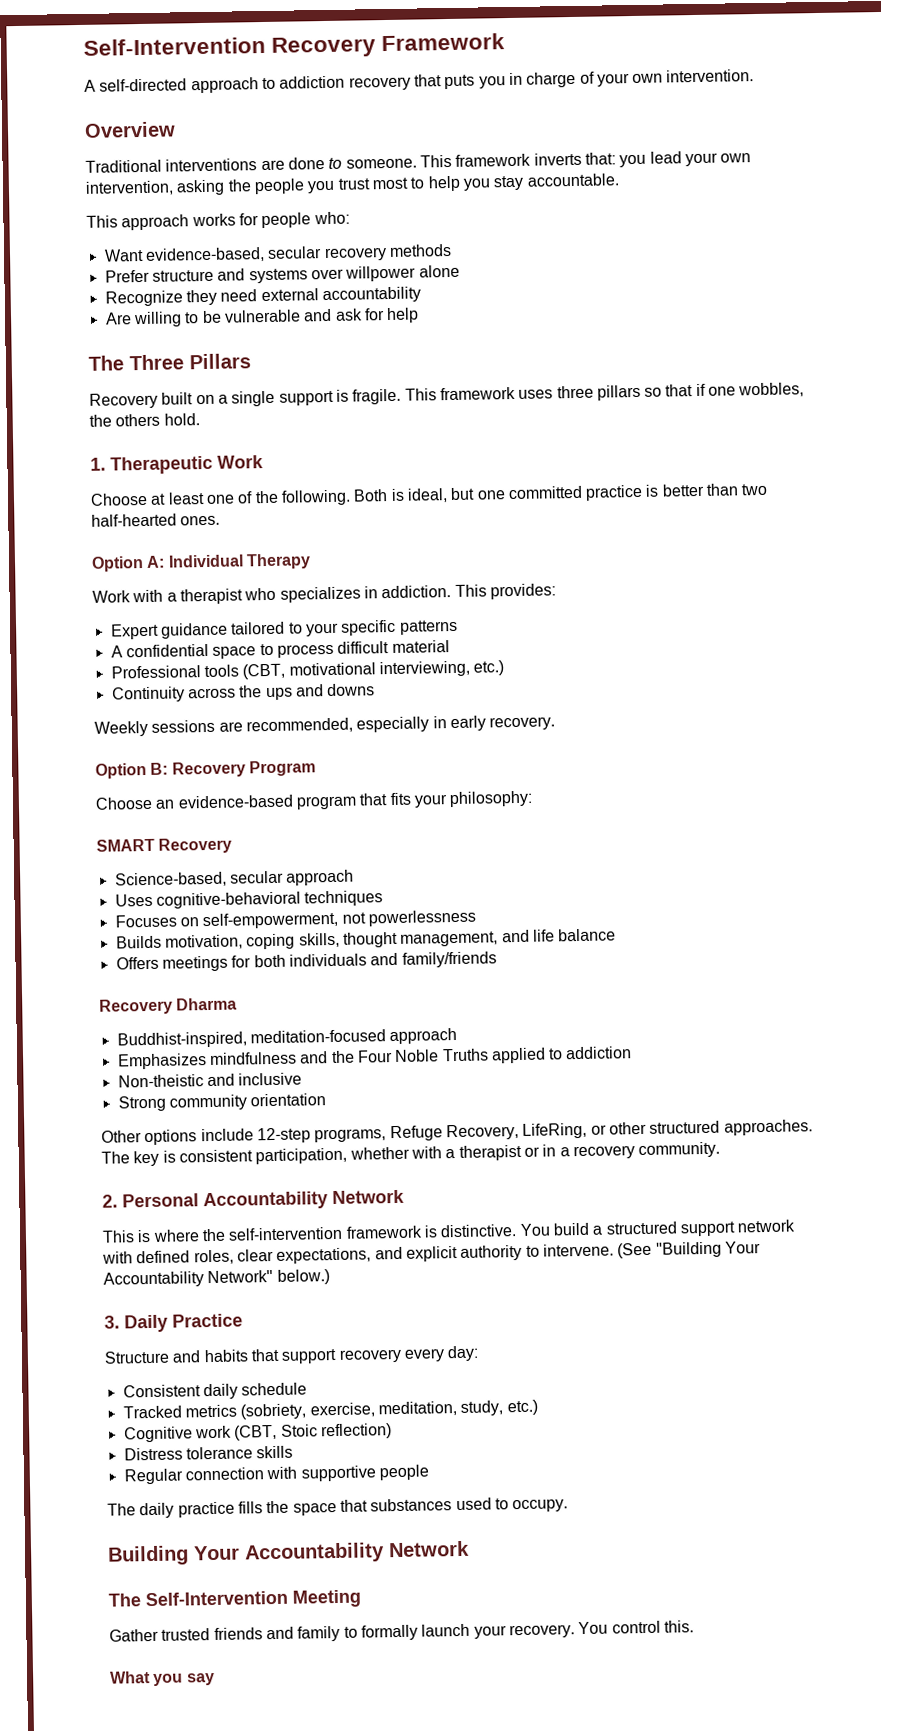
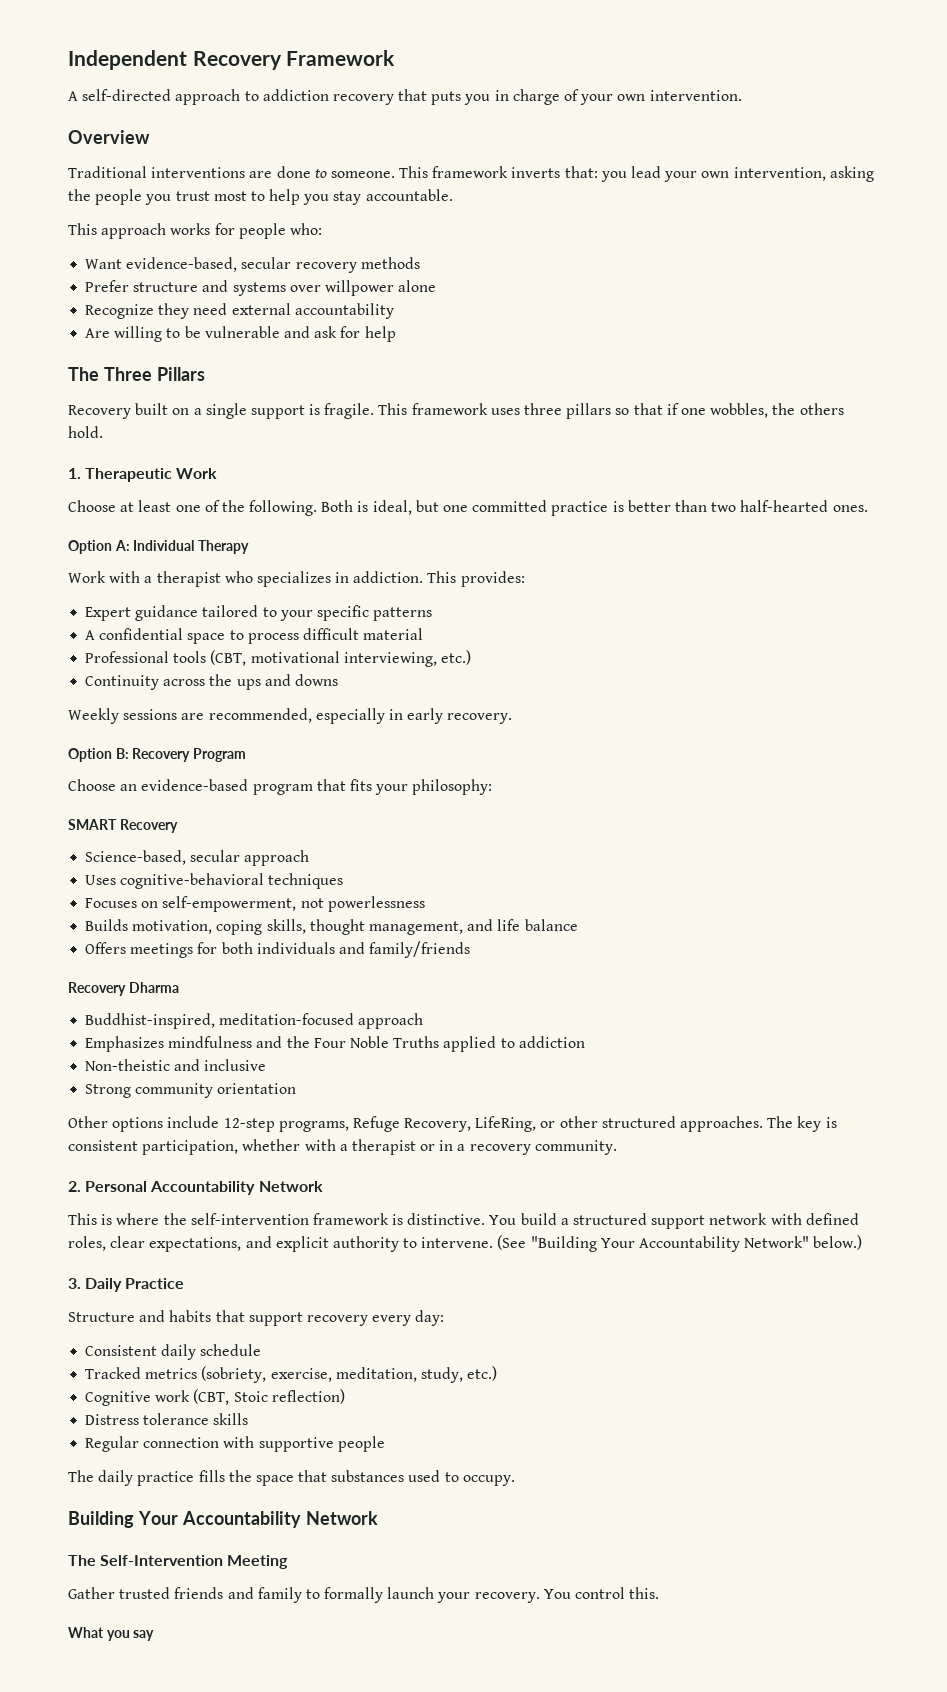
- Self-Intervention Recovery Framework
+ Independent Recovery Framework

